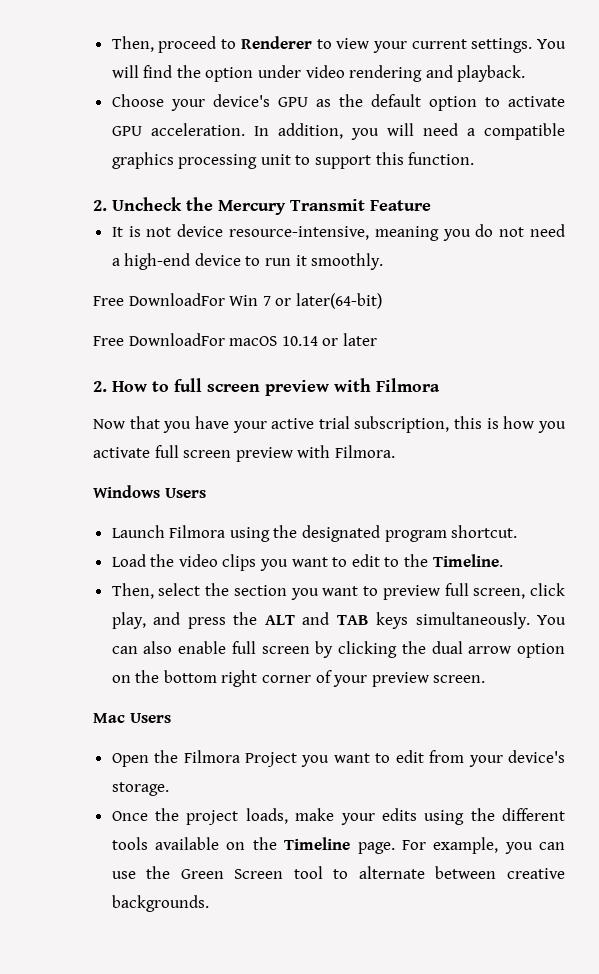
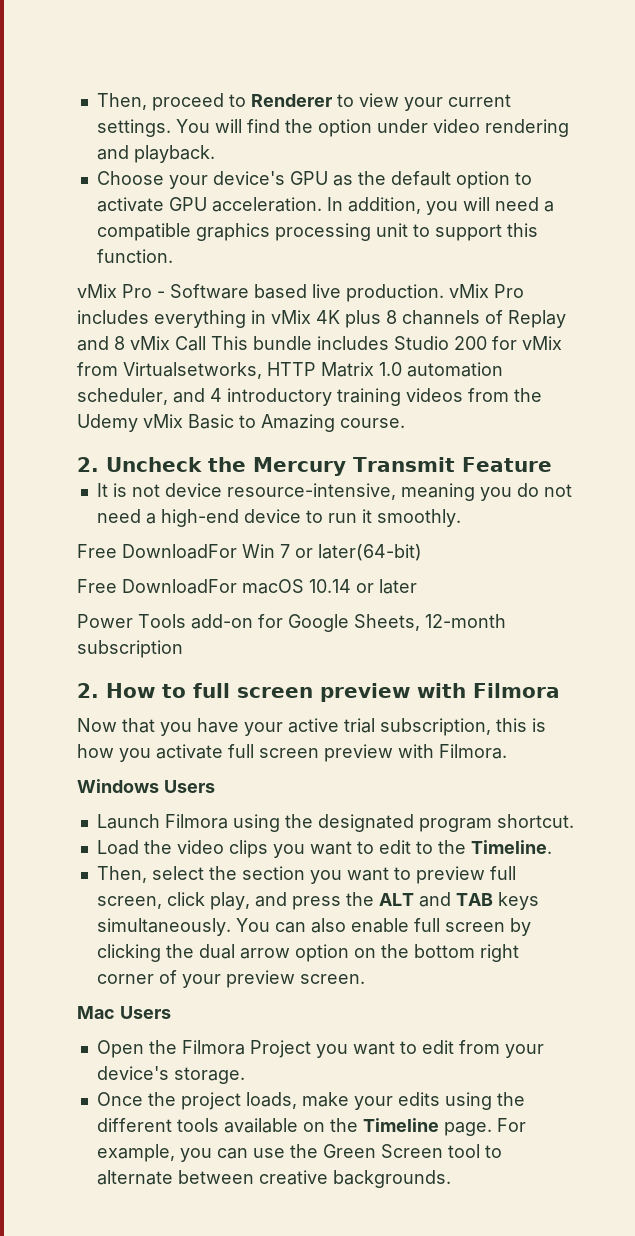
+ vMix Pro - Software based live production. vMix Pro includes everything in vMix 4K plus 8 channels of Replay and 8 vMix Call This bundle includes Studio 200 for vMix from Virtualsetworks, HTTP Matrix 1.0 automation scheduler, and 4 introductory training videos from the Udemy vMix Basic to Amazing course.
+ Power Tools add-on for Google Sheets, 12-month subscription

